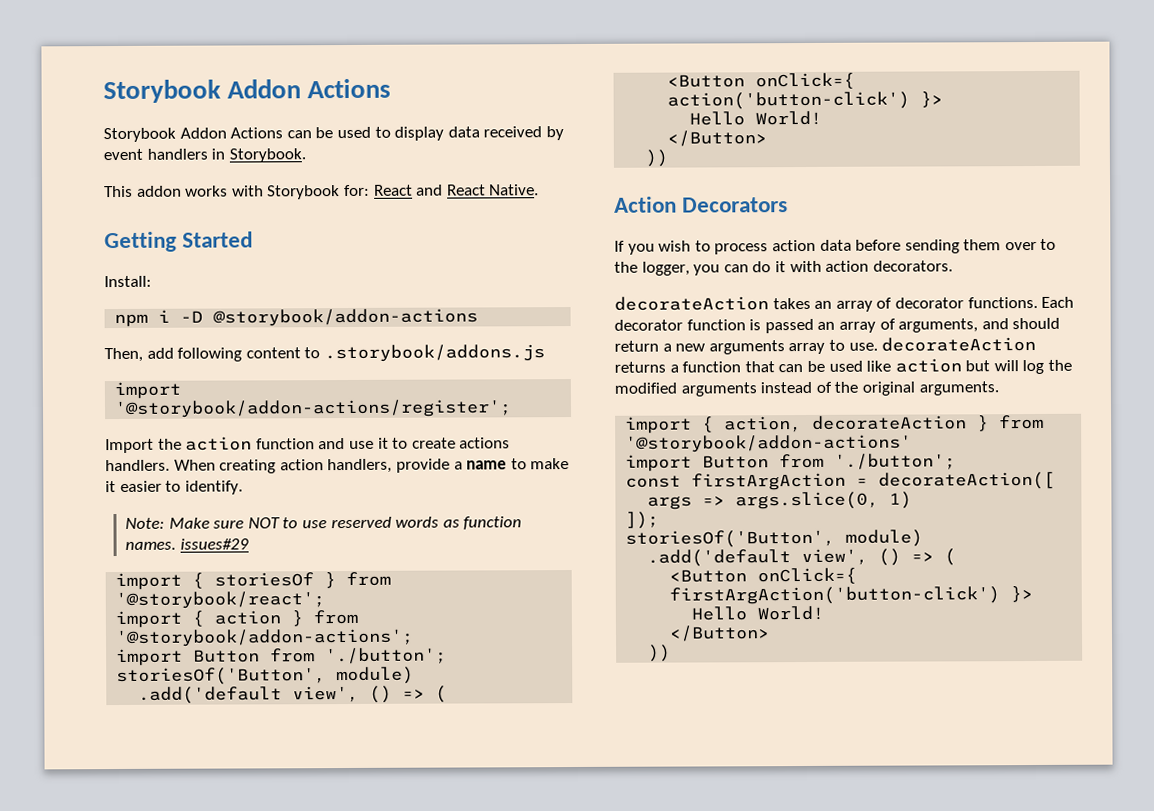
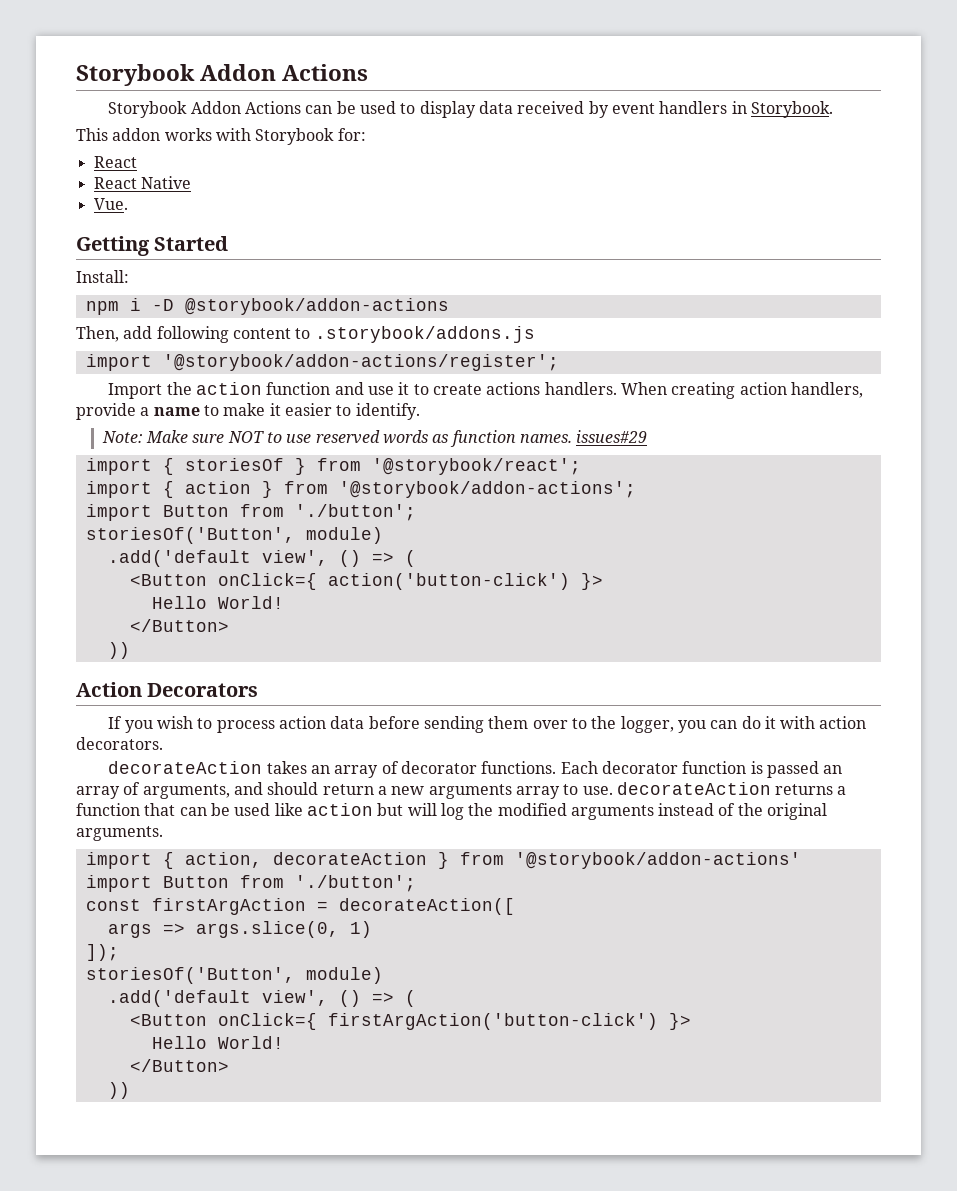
- This addon works with Storybook for: React and React Native.
+ This addon works with Storybook for:
+ React
+ React Native
+ Vue.

